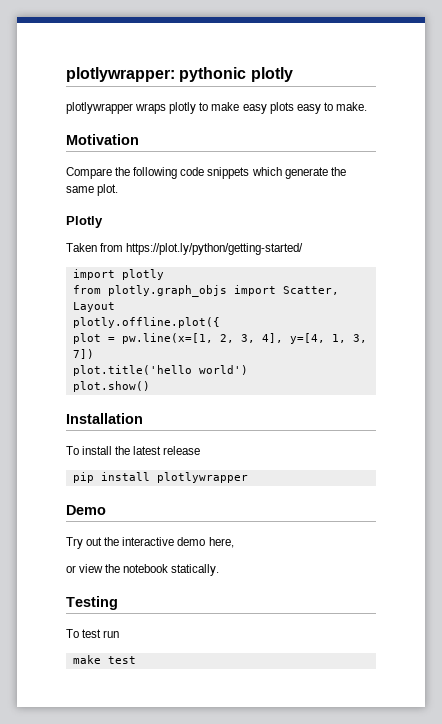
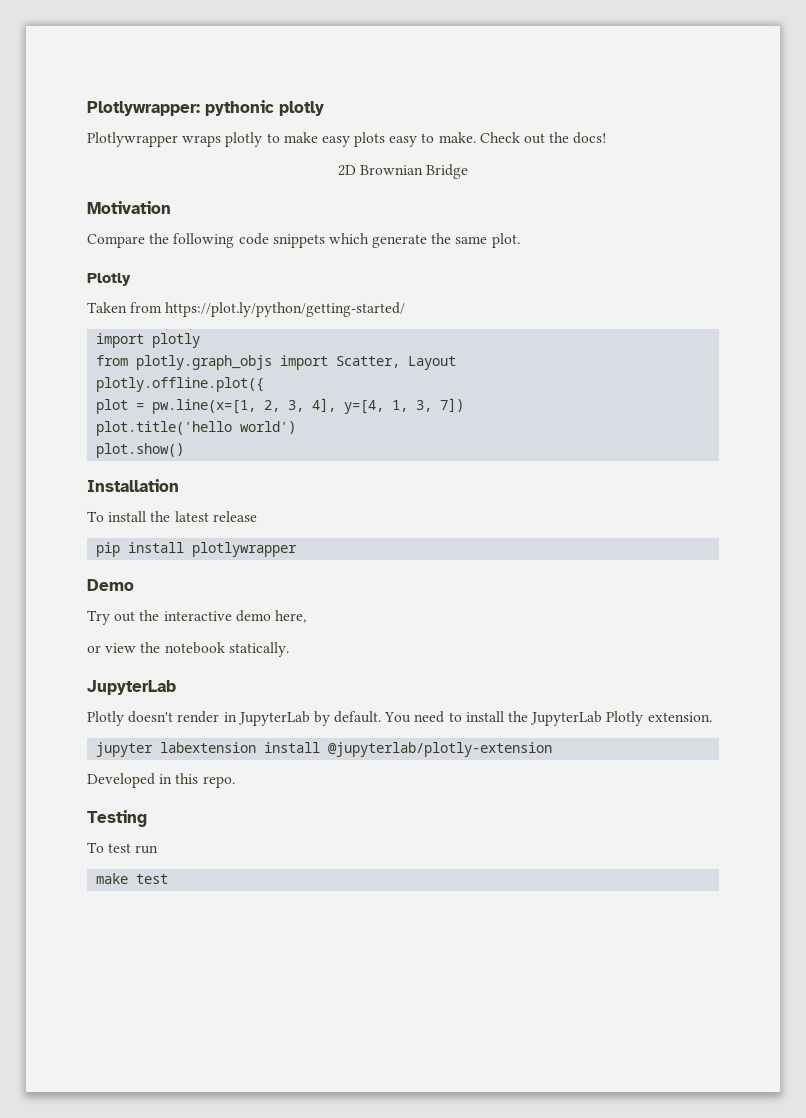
- plotlywrapper: pythonic plotly
+ Plotlywrapper: pythonic plotly
- plotlywrapper wraps plotly to make easy plots easy to make.
+ Plotlywrapper wraps plotly to make easy plots easy to make. Check out the docs!
+ 2D Brownian Bridge
  or view the notebook statically.
+ JupyterLab
+ Plotly doesn't render in JupyterLab by default. You need to install the JupyterLab Plotly extension.
+ jupyter labextension install @jupyterlab/plotly-extension
+ Developed in this repo.

